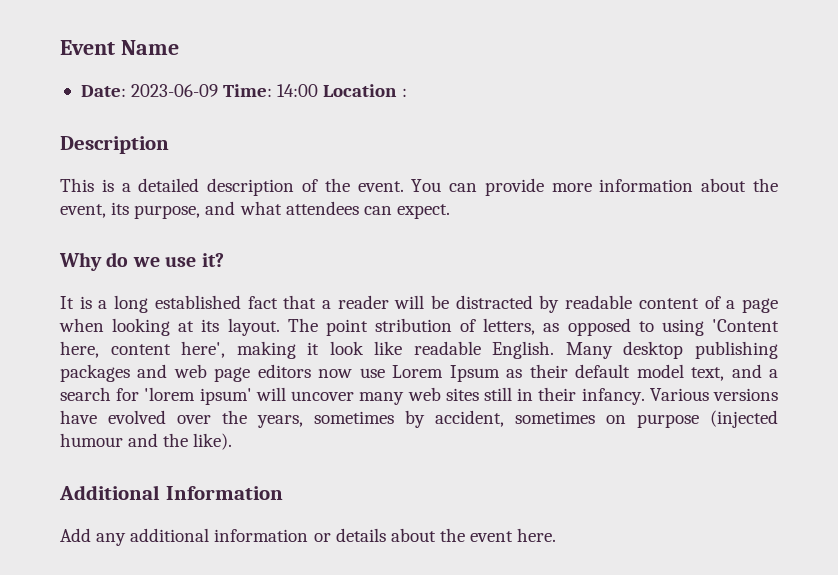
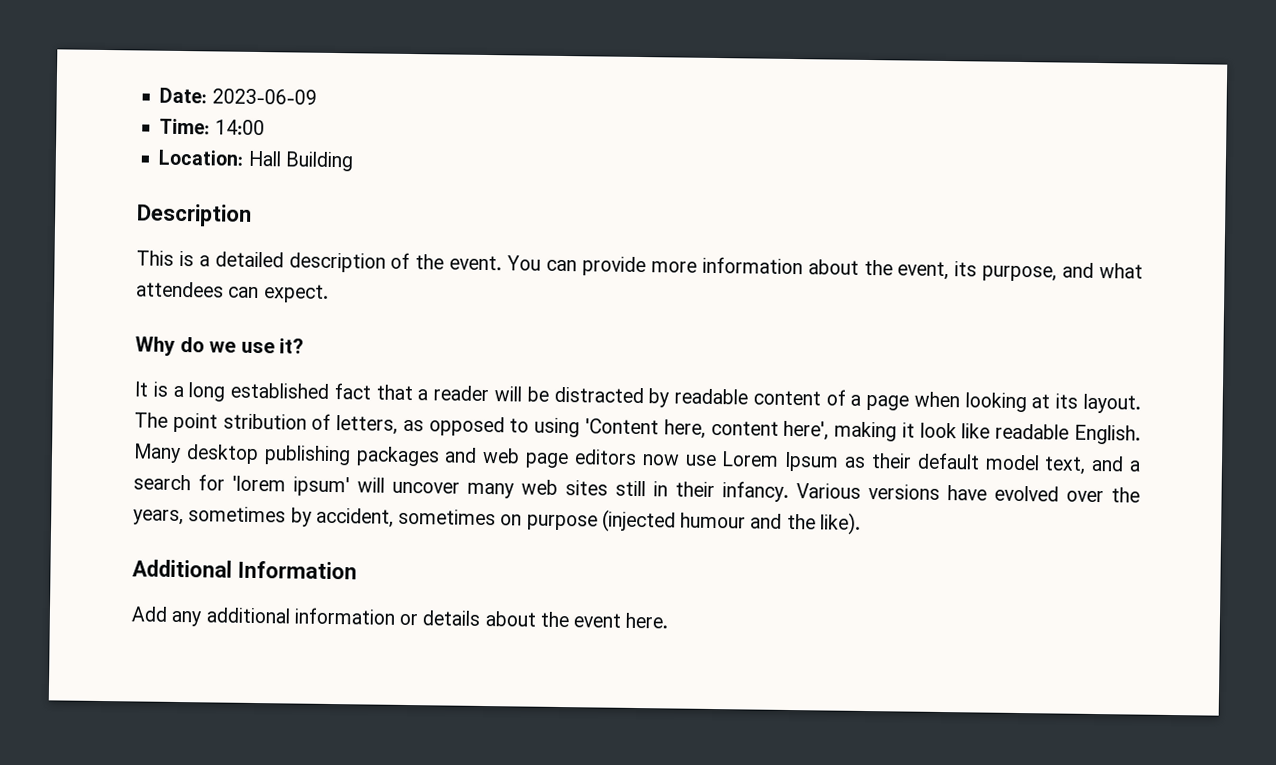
- Event Name
- Date: 2023-06-09 Time: 14:00 Location :
+ Date: 2023-06-09
+ Time: 14:00
+ Location: Hall Building

